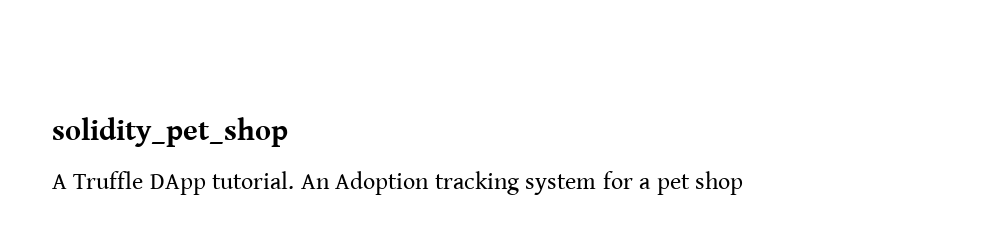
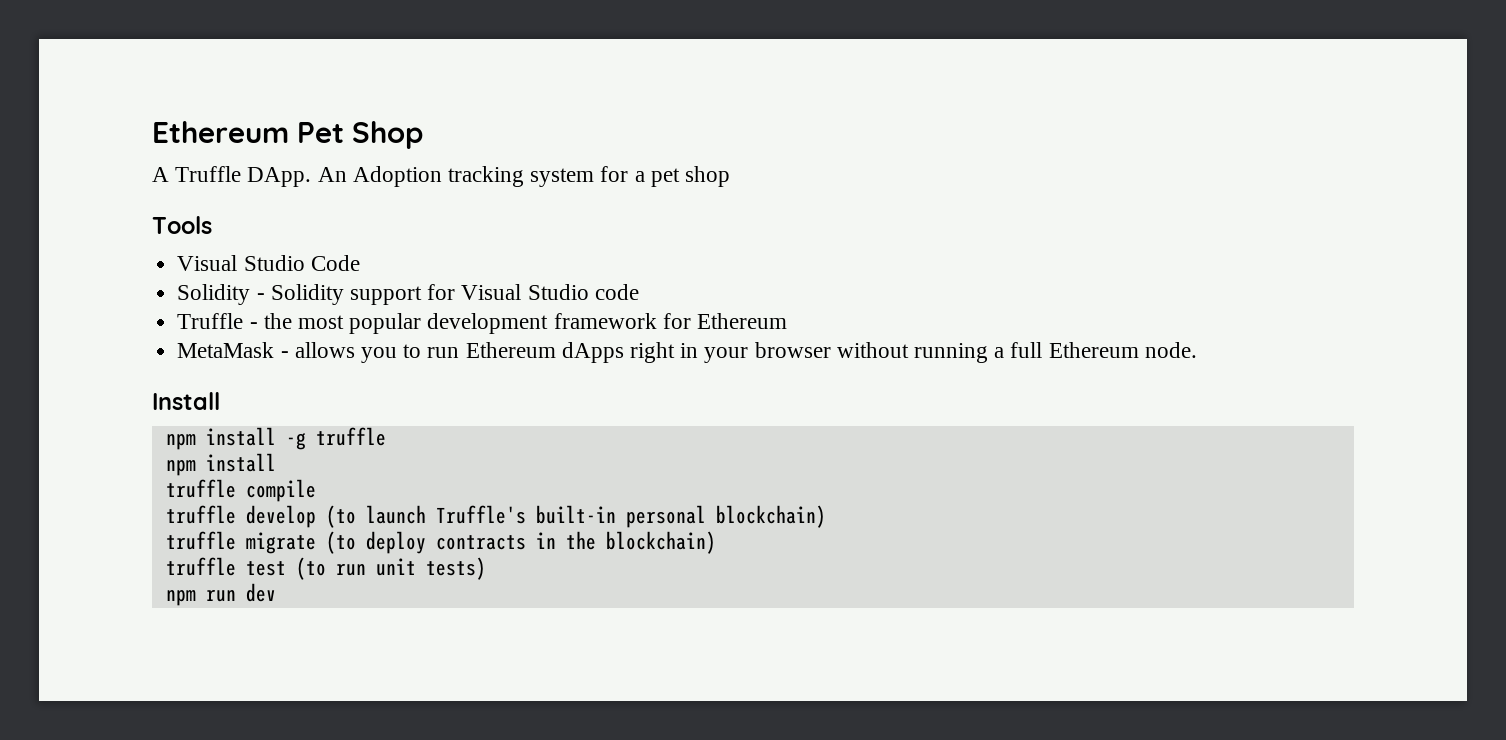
- solidity_pet_shop
+ Ethereum Pet Shop
- A Truffle DApp tutorial.
+ A Truffle DApp.
+ Tools
+ Visual Studio Code
+ Solidity - Solidity support for Visual Studio code
+ Truffle - the most popular development framework for Ethereum
+ MetaMask - allows you to run Ethereum dApps right in your browser without running a full Ethereum node.
+ Install
+ npm install -g truffle
+ npm install
+ truffle compile
+ truffle develop (to launch Truffle's built-in personal blockchain)
+ truffle migrate (to deploy contracts in the blockchain)
+ truffle test (to run unit tests)
+ npm run dev

